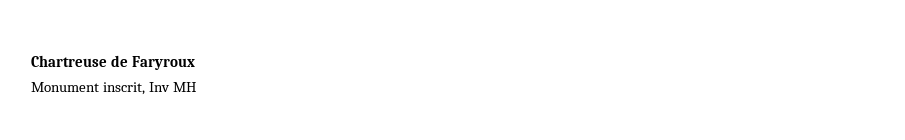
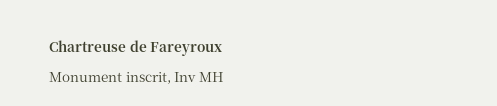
- Chartreuse de Faryroux
+ Chartreuse de Fareyroux

